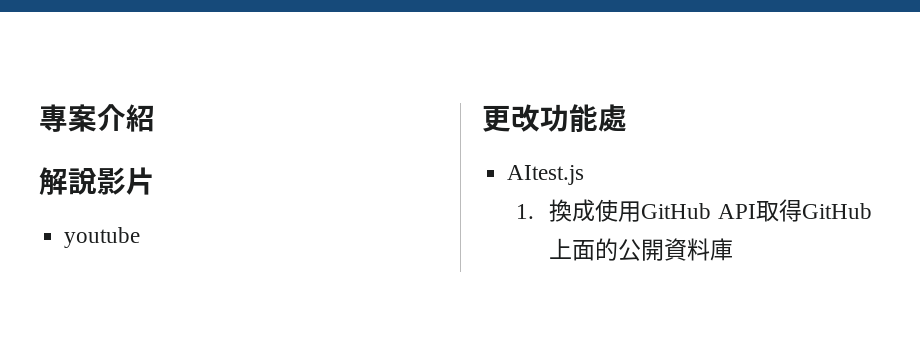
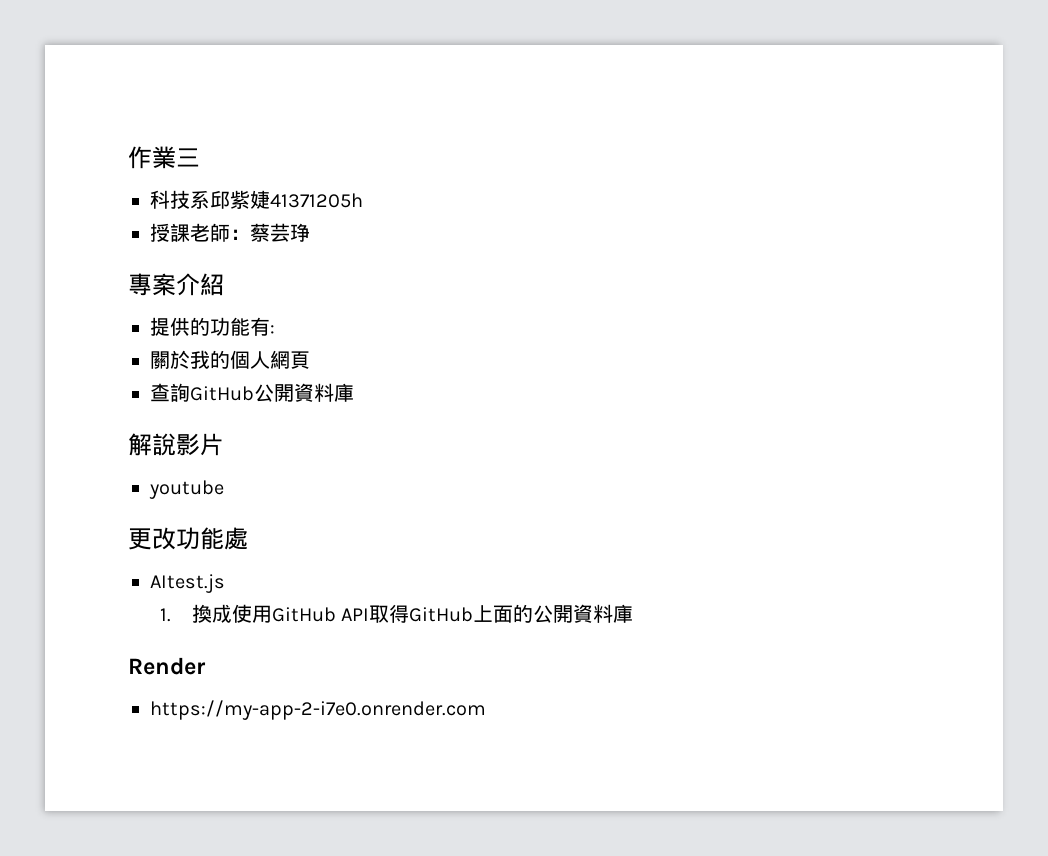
+ 作業三
+ 科技系邱紫婕41371205h
+ 授課老師：蔡芸琤
  專案介紹
+ 提供的功能有:
+ 關於我的個人網頁
+ 查詢GitHub公開資料庫
+ Render
+ https://my-app-2-i7e0.onrender.com

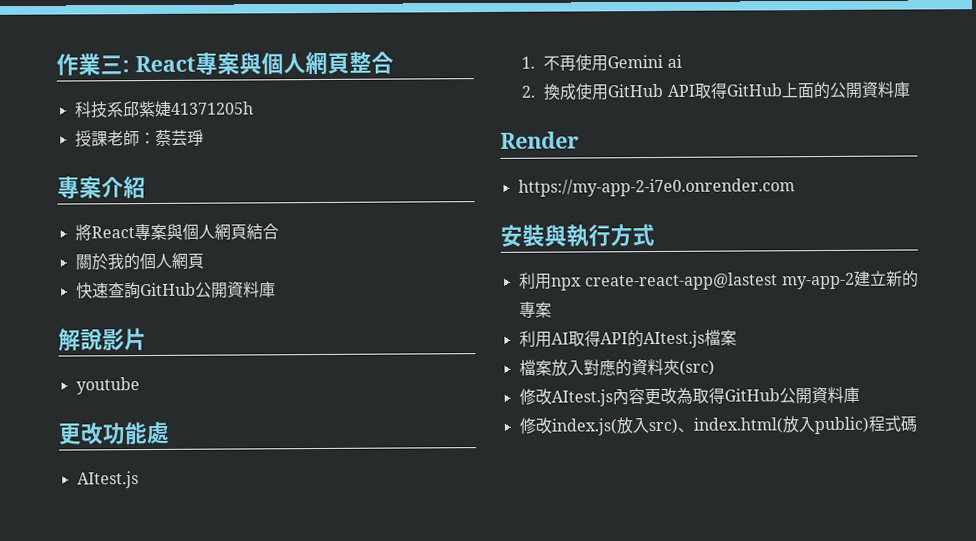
- 作業三
+ 作業三: React專案與個人網頁整合
- 提供的功能有:
+ 將React專案與個人網頁結合
- 查詢GitHub公開資料庫
+ 快速查詢GitHub公開資料庫
- 1.換成使用GitHub API取得GitHub上面的公開資料庫
+ 1.不再使用Gemini ai
+ 2.換成使用GitHub API取得GitHub上面的公開資料庫
+ 安裝與執行方式
+ 利用npx create-react-app@lastest my-app-2建立新的專案
+ 利用AI取得API的AItest.js檔案
+ 檔案放入對應的資料夾(src)
+ 修改AItest.js內容更改為取得GitHub公開資料庫
+ 修改index.js(放入src)、index.html(放入public)程式碼

